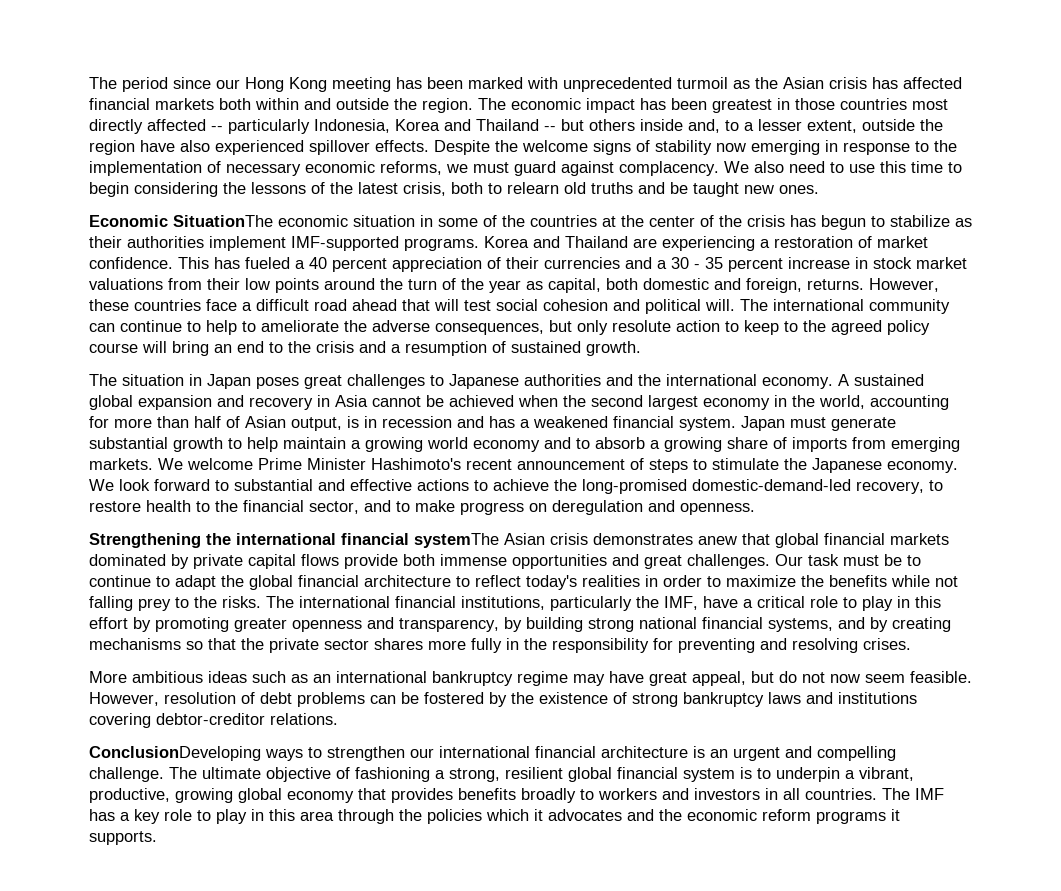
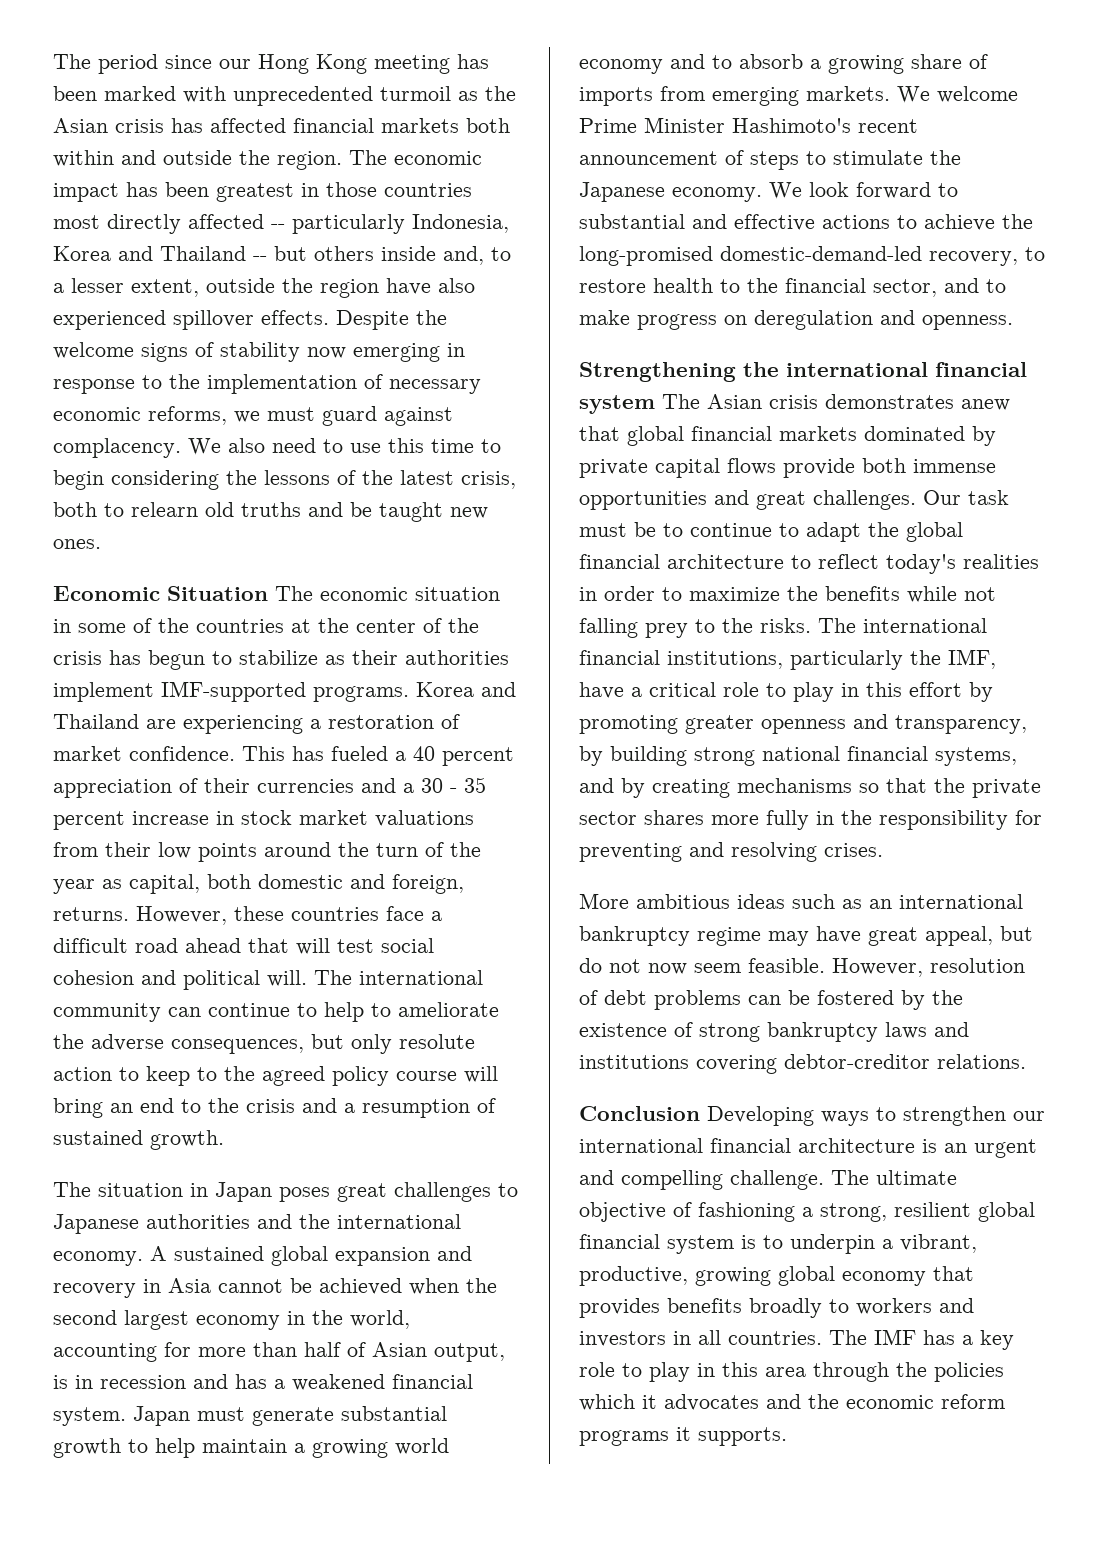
- Economic SituationThe economic situation in some of the countries at the center of the crisis has begun to stabilize as their authorities implement IMF-supported programs.
+ Economic Situation The economic situation in some of the countries at the center of the crisis has begun to stabilize as their authorities implement IMF-supported programs.
- Strengthening the international financial systemThe Asian crisis demonstrates anew that global financial markets dominated by private capital flows provide both immense opportunities and great challenges.
+ Strengthening the international financial system The Asian crisis demonstrates anew that global financial markets dominated by private capital flows provide both immense opportunities and great challenges.
- ConclusionDeveloping ways to strengthen our international financial architecture is an urgent and compelling challenge.
+ Conclusion Developing ways to strengthen our international financial architecture is an urgent and compelling challenge.

